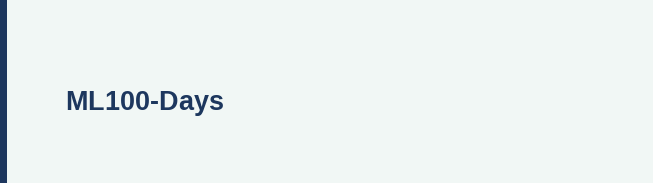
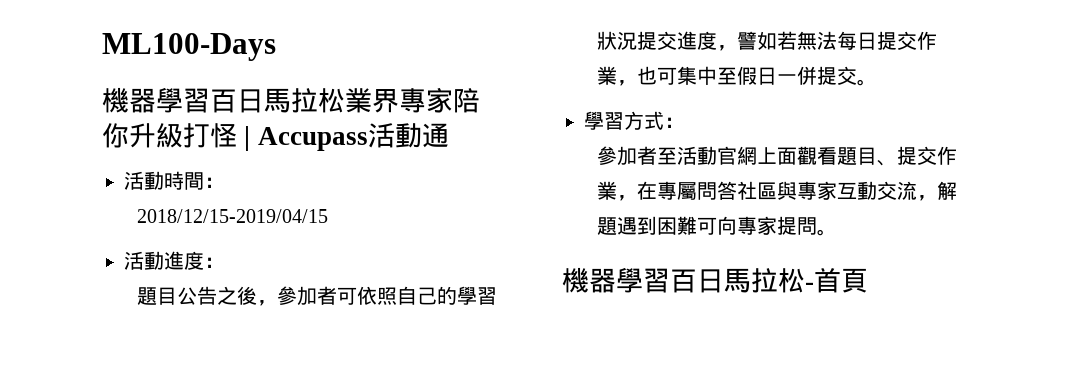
+ 機器學習百日馬拉松業界專家陪你升級打怪 | Accupass活動通
+ 活動時間：
+ 2018/12/15-2019/04/15
+ 活動進度：
+ 題目公告之後，參加者可依照自己的學習狀況提交進度，譬如若無法每日提交作業，也可集中至假日一併提交。
+ 學習方式：
+ 參加者至活動官網上面觀看題目、提交作業，在專屬問答社區與專家互動交流，解題遇到困難可向專家提問。
+ 機器學習百日馬拉松-首頁

